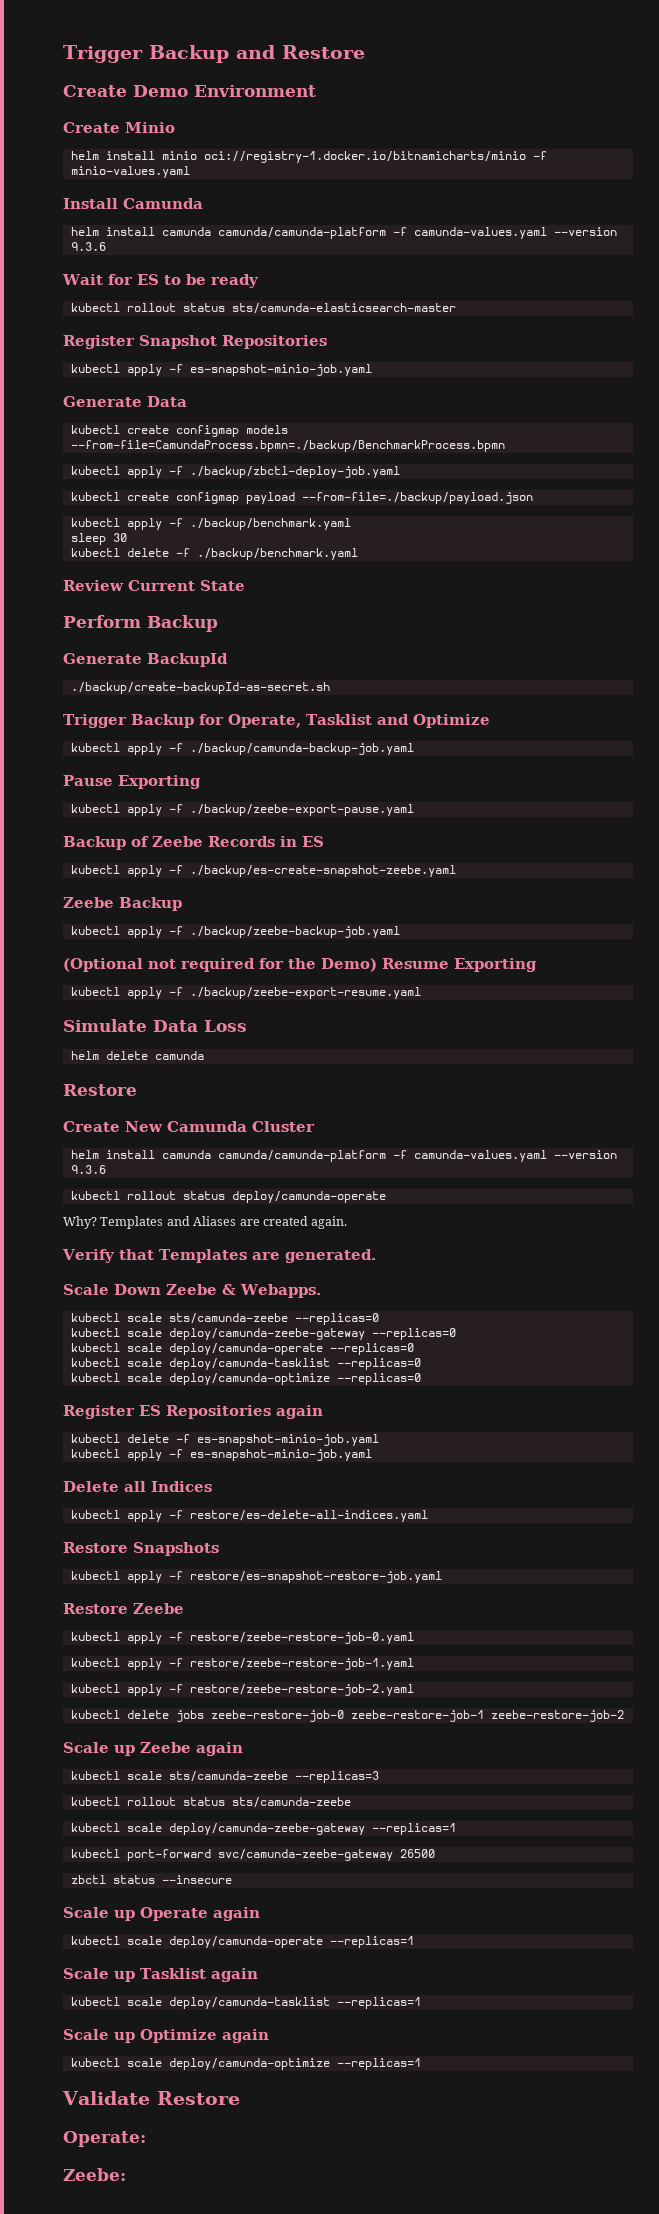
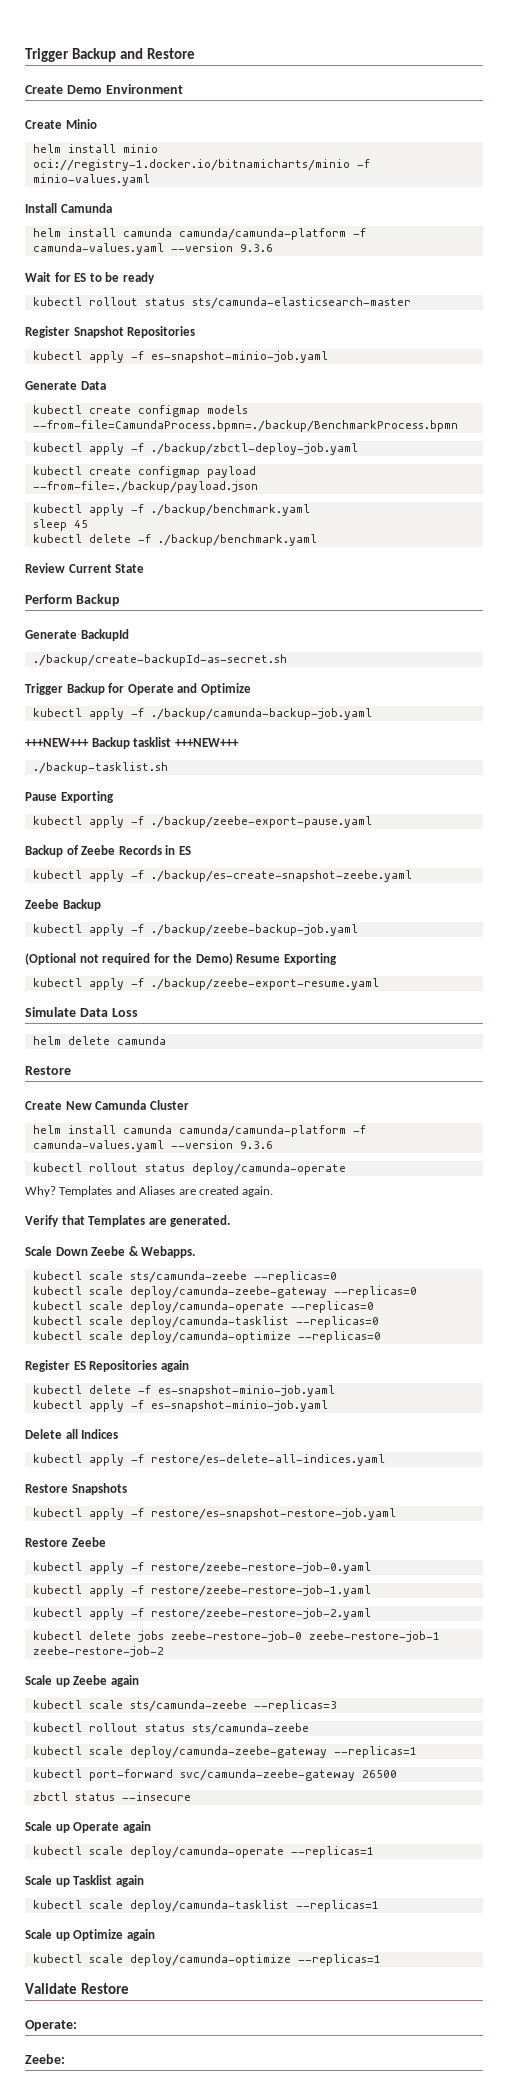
- sleep 30
+ sleep 45
- Trigger Backup for Operate, Tasklist and Optimize
+ Trigger Backup for Operate and Optimize
+ +++NEW+++ Backup tasklist +++NEW+++
+ ./backup-tasklist.sh

